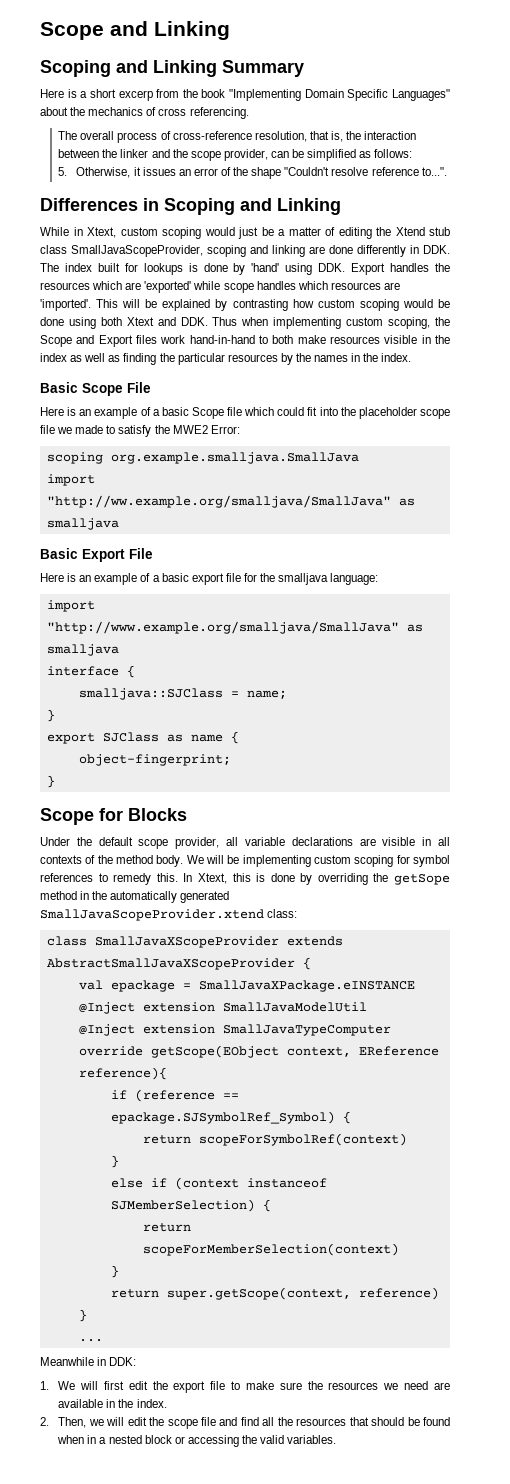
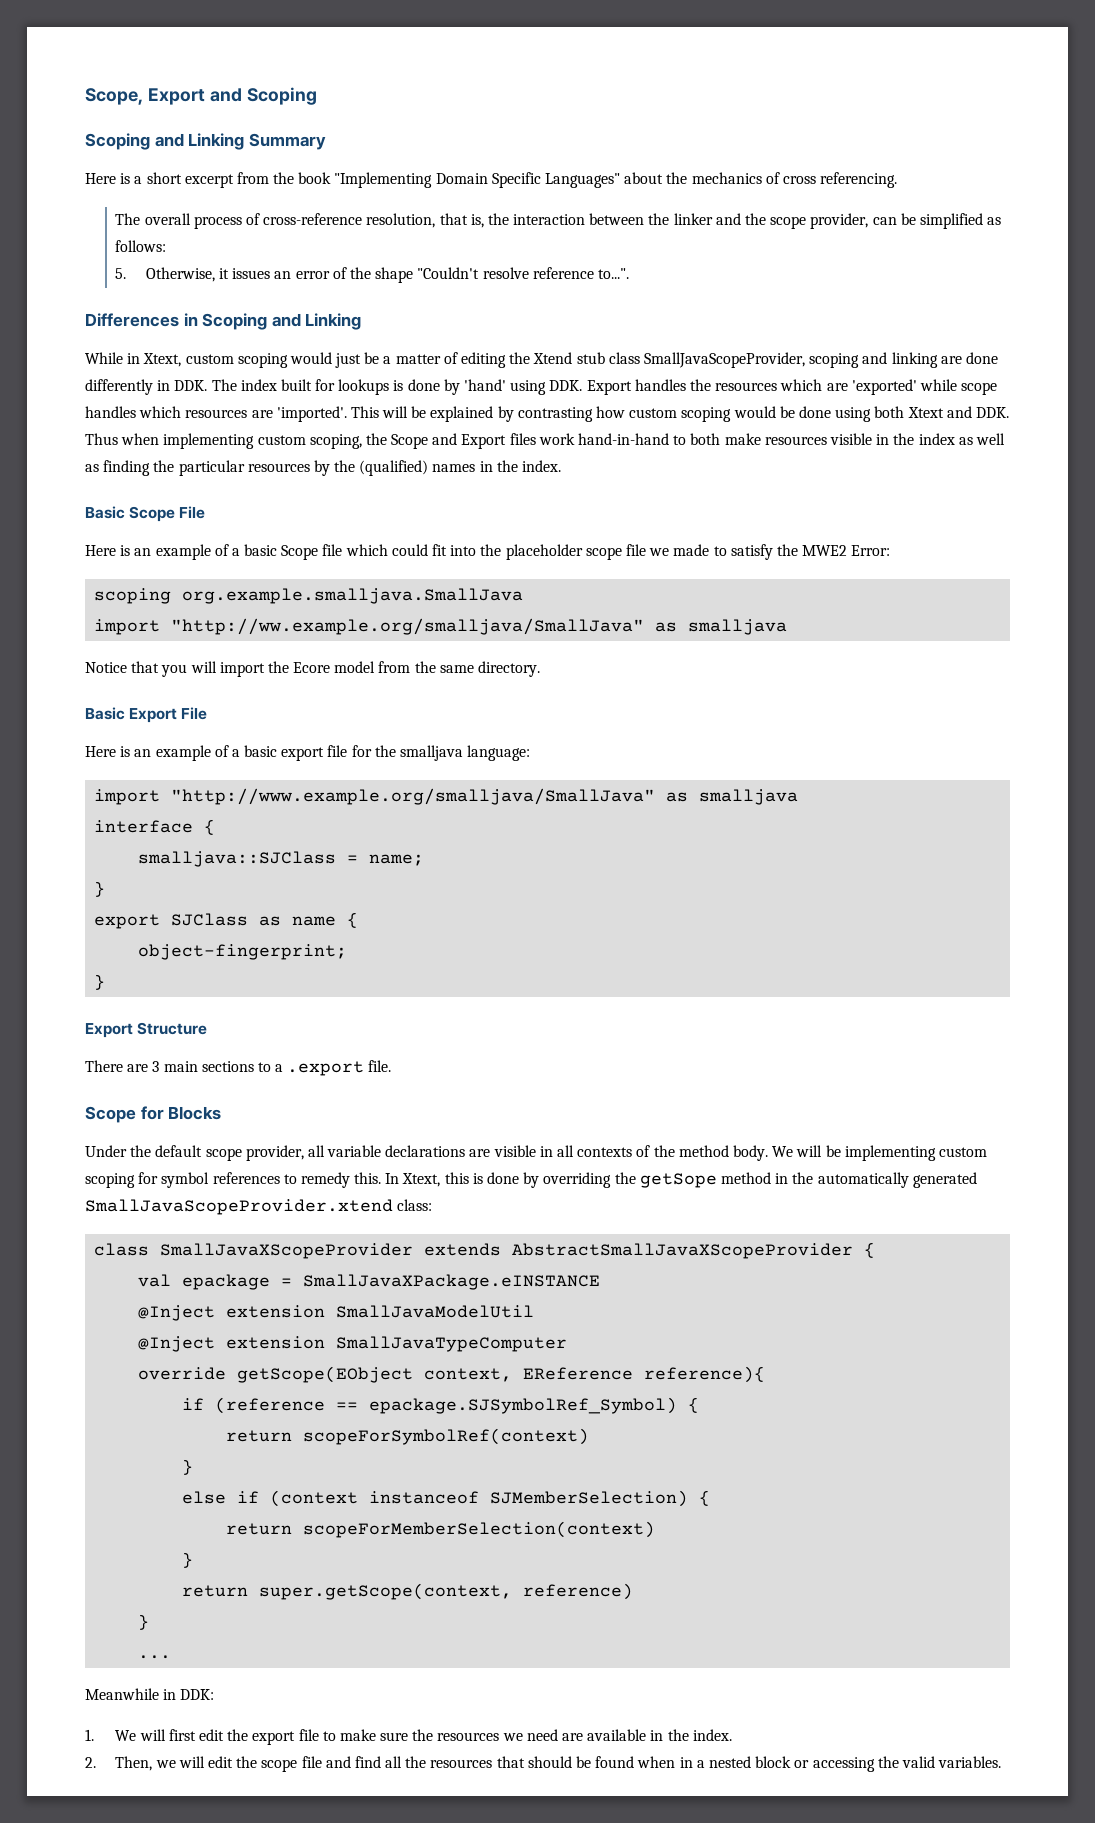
- Scope and Linking
+ Scope, Export and Scoping
- Here is a short excerp from the book "Implementing Domain Specific Languages" about the mechanics of cross referencing.
+ Here is a short excerpt from the book "Implementing Domain Specific Languages" about the mechanics of cross referencing.
- This will be explained by contrasting how custom scoping would be done using both Xtext and DDK. Thus when implementing custom scoping, the Scope and Export files work hand-in-hand to both make resources visible in the index as well as finding the particular resources by the names in the index.
+ This will be explained by contrasting how custom scoping would be done using both Xtext and DDK. Thus when implementing custom scoping, the Scope and Export files work hand-in-hand to both make resources visible in the index as well as finding the particular resources by the (qualified) names in the index.
+ Notice that you will import the Ecore model from the same directory.
+ Export Structure
+ There are 3 main sections to a .export file.

